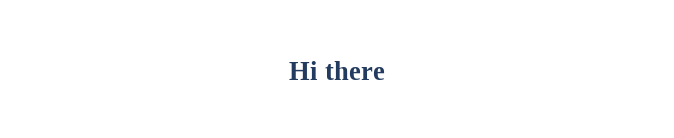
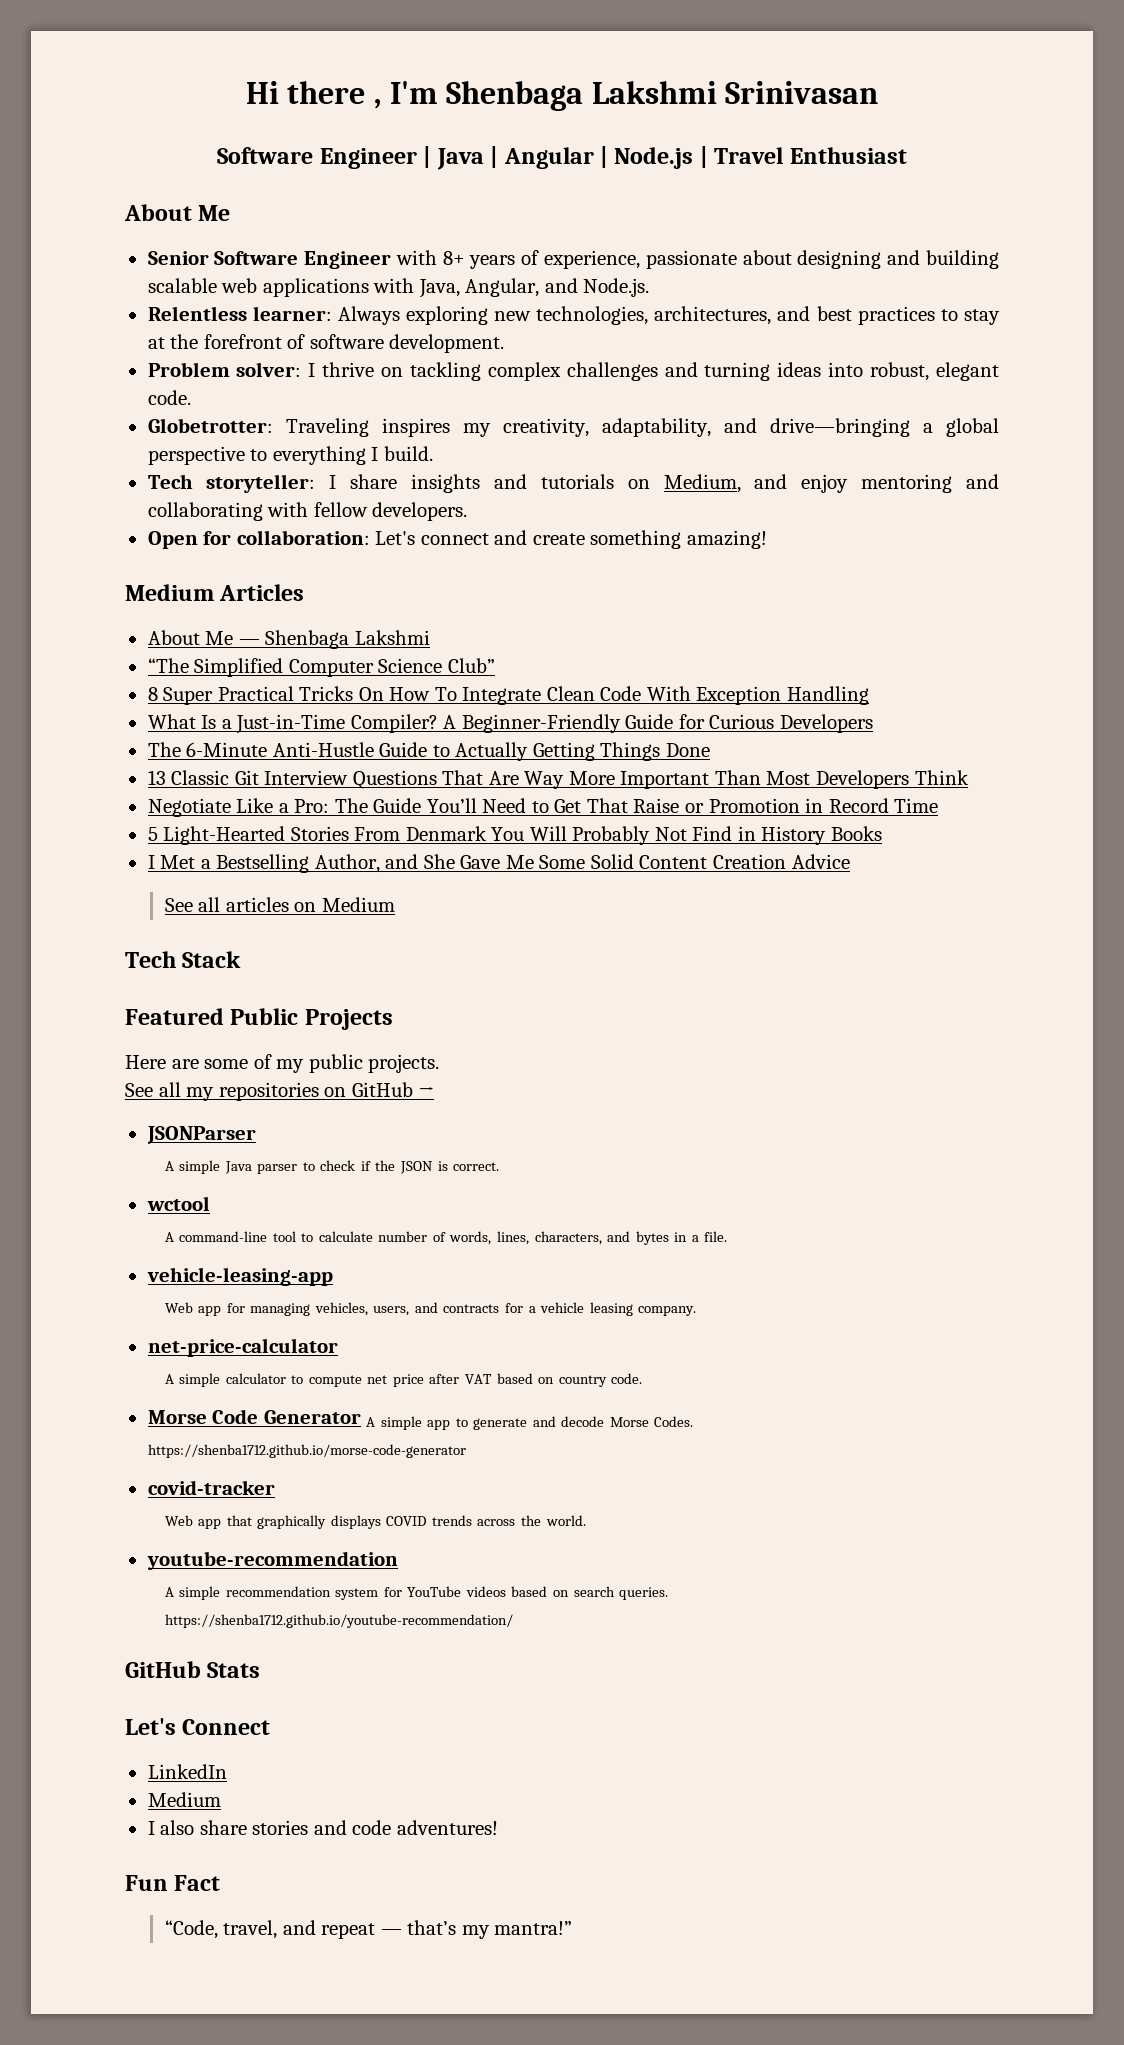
- Hi there
+ Hi there , I'm Shenbaga Lakshmi Srinivasan
+ Software Engineer | Java | Angular | Node.js | Travel Enthusiast
+ About Me
+ Senior Software Engineer with 8+ years of experience, passionate about designing and building scalable web applications with Java, Angular, and Node.js.
+ Relentless learner: Always exploring new technologies, architectures, and best practices to stay at the forefront of software development.
+ Problem solver: I thrive on tackling complex challenges and turning ideas into robust, elegant code.
+ Globetrotter: Traveling inspires my creativity, adaptability, and drive—bringing a global perspective to everything I build.
+ Tech storyteller: I share insights and tutorials on Medium, and enjoy mentoring and collaborating with fellow developers.
+ Open for collaboration: Let's connect and create something amazing!
+ Medium Articles
+ About Me — Shenbaga Lakshmi
+ “The Simplified Computer Science Club”
+ 8 Super Practical Tricks On How To Integrate Clean Code With Exception Handling
+ What Is a Just-in-Time Compiler? A Beginner-Friendly Guide for Curious Developers
+ The 6-Minute Anti-Hustle Guide to Actually Getting Things Done
+ 13 Classic Git Interview Questions That Are Way More Important Than Most Developers Think
+ Negotiate Like a Pro: The Guide You’ll Need to Get That Raise or Promotion in Record Time
+ 5 Light-Hearted Stories From Denmark You Will Probably Not Find in History Books
+ I Met a Bestselling Author, and She Gave Me Some Solid Content Creation Advice
+ See all articles on Medium
+ Tech Stack
+ Featured Public Projects
+ Here are some of my public projects.
+ See all my repositories on GitHub →
+ JSONParser
+ A simple Java parser to check if the JSON is correct.
+ wctool
+ A command-line tool to calculate number of words, lines, characters, and bytes in a file.
+ vehicle-leasing-app
+ Web app for managing vehicles, users, and contracts for a vehicle leasing company.
+ net-price-calculator
+ A simple calculator to compute net price after VAT based on country code.
+ Morse Code Generator A simple app to generate and decode Morse Codes. https://shenba1712.github.io/morse-code-generator
+ covid-tracker
+ Web app that graphically displays COVID trends across the world.
+ youtube-recommendation
+ A simple recommendation system for YouTube videos based on search queries. https://shenba1712.github.io/youtube-recommendation/
+ GitHub Stats
+ Let's Connect
+ LinkedIn
+ Medium
+ I also share stories and code adventures!
+ Fun Fact
+ “Code, travel, and repeat — that’s my mantra!”

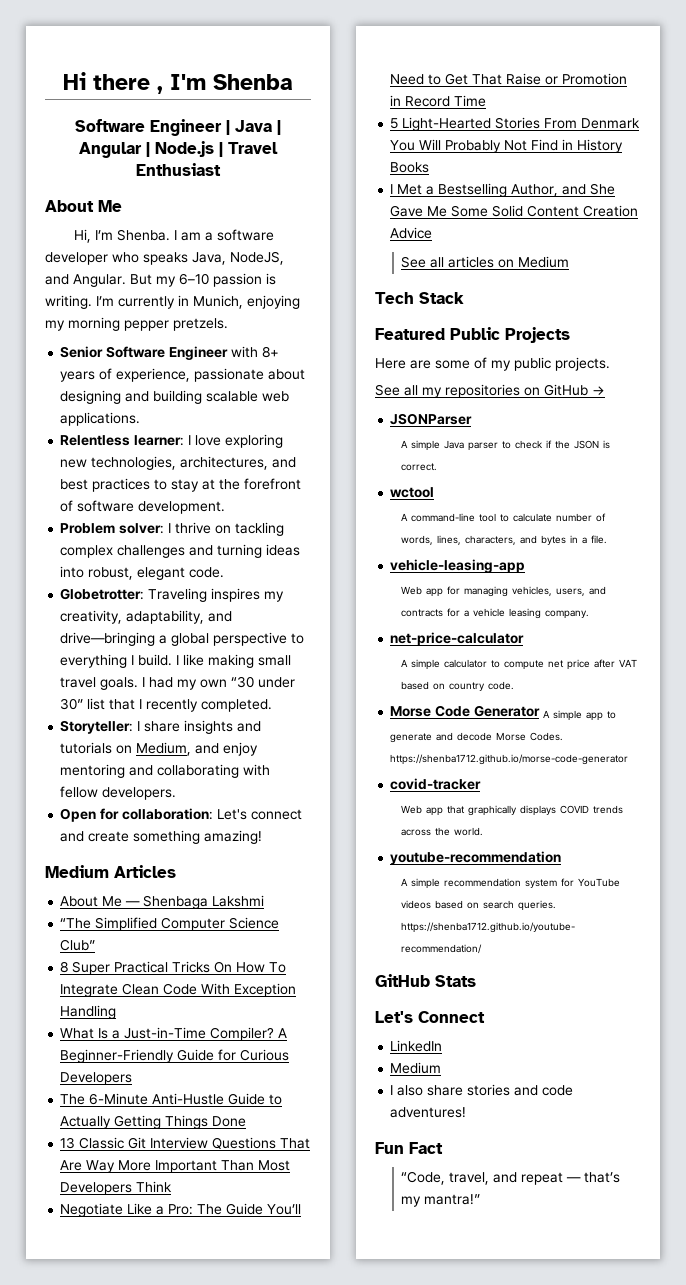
- Hi there , I'm Shenbaga Lakshmi Srinivasan
+ Hi there , I'm Shenba
+ Hi, I’m Shenba. I am a software developer who speaks Java, NodeJS, and Angular. But my 6–10 passion is writing. I’m currently in Munich, enjoying my morning pepper pretzels.
- Senior Software Engineer with 8+ years of experience, passionate about designing and building scalable web applications with Java, Angular, and Node.js.
+ Senior Software Engineer with 8+ years of experience, passionate about designing and building scalable web applications.
- Relentless learner: Always exploring new technologies, architectures, and best practices to stay at the forefront of software development.
+ Relentless learner: I love exploring new technologies, architectures, and best practices to stay at the forefront of software development.
- Globetrotter: Traveling inspires my creativity, adaptability, and drive—bringing a global perspective to everything I build.
- Tech storyteller: I share insights and tutorials on Medium, and enjoy mentoring and collaborating with fellow developers.
+ Globetrotter: Traveling inspires my creativity, adaptability, and drive—bringing a global perspective to everything I build. I like making small travel goals. I had my own “30 under 30” list that I recently completed.
+ Storyteller: I share insights and tutorials on Medium, and enjoy mentoring and collaborating with fellow developers.

